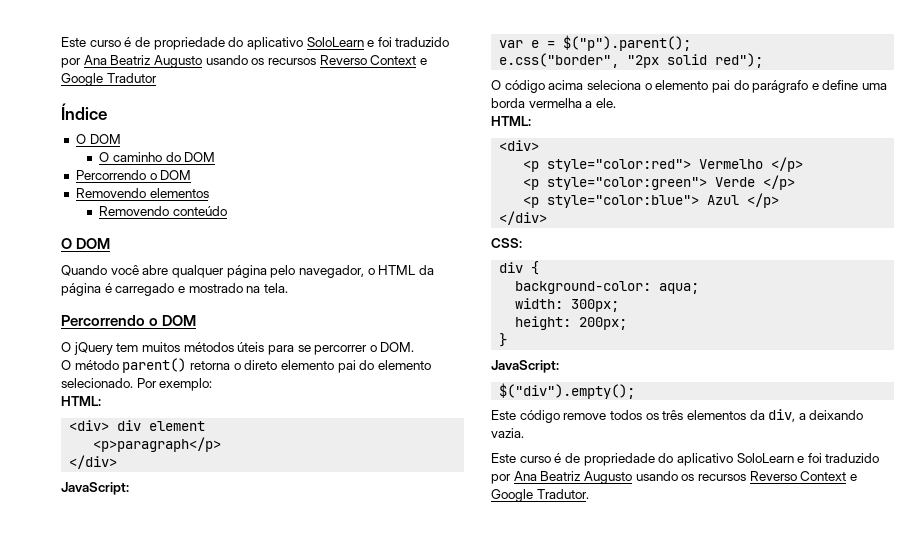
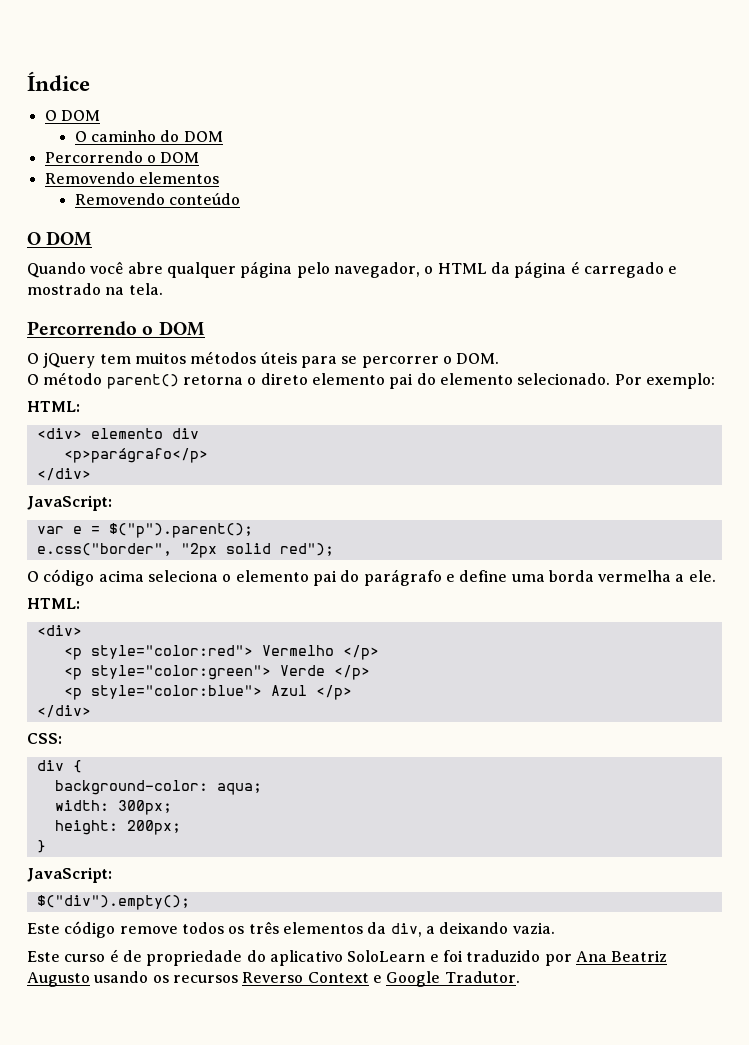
- Este curso é de propriedade do aplicativo SoloLearn e foi traduzido por Ana Beatriz Augusto usando os recursos Reverso Context e Google Tradutor
- <div> div element
- <p>paragraph</p>
+ <div> elemento div
+ <p>parágrafo</p>

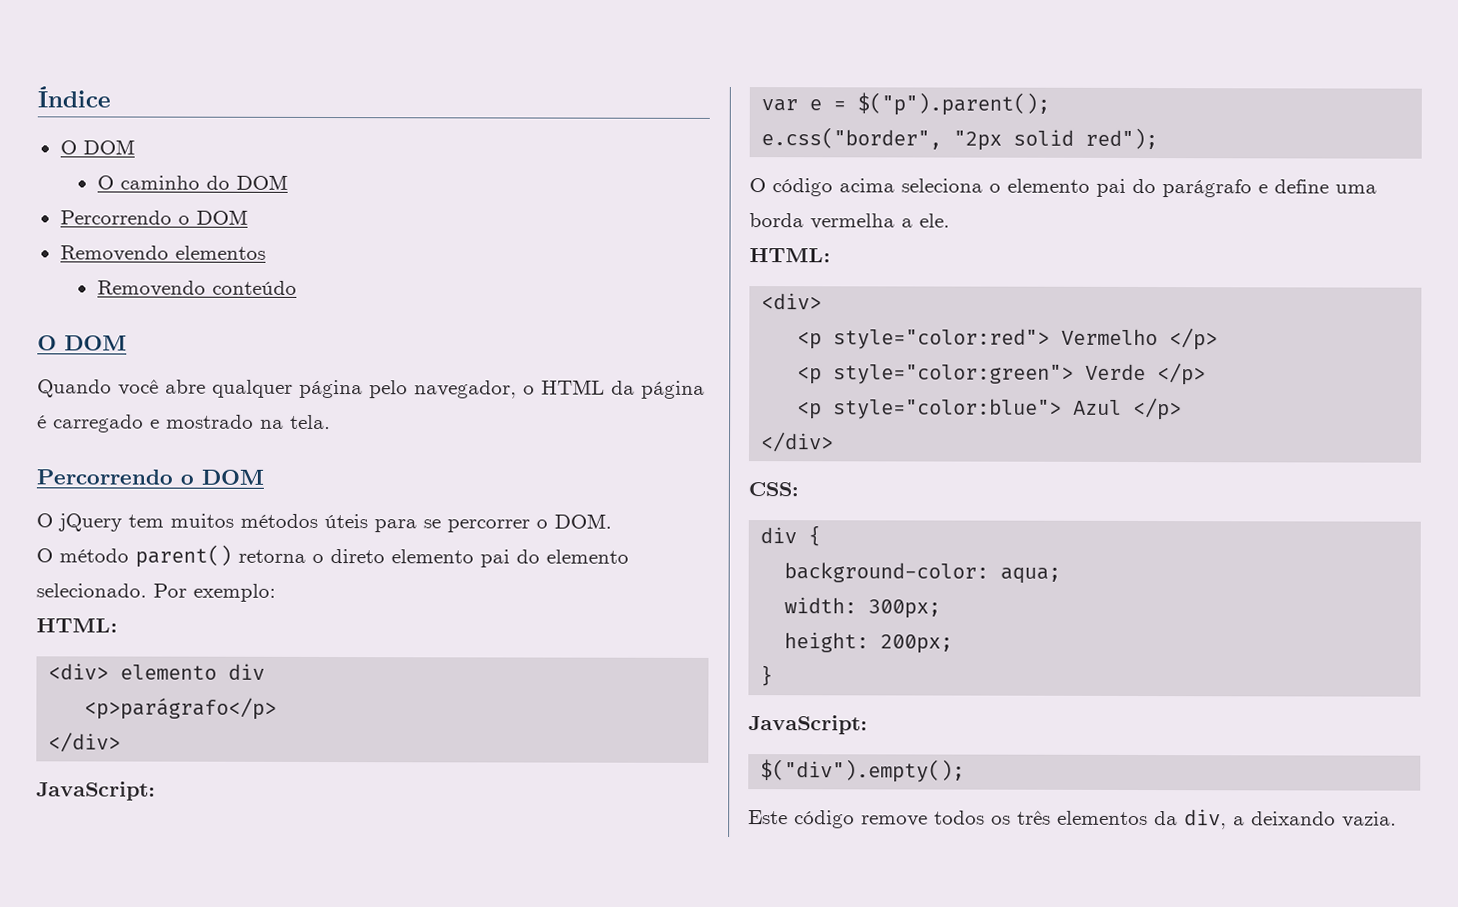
- Este curso é de propriedade do aplicativo SoloLearn e foi traduzido por Ana Beatriz Augusto usando os recursos Reverso Context e Google Tradutor.

